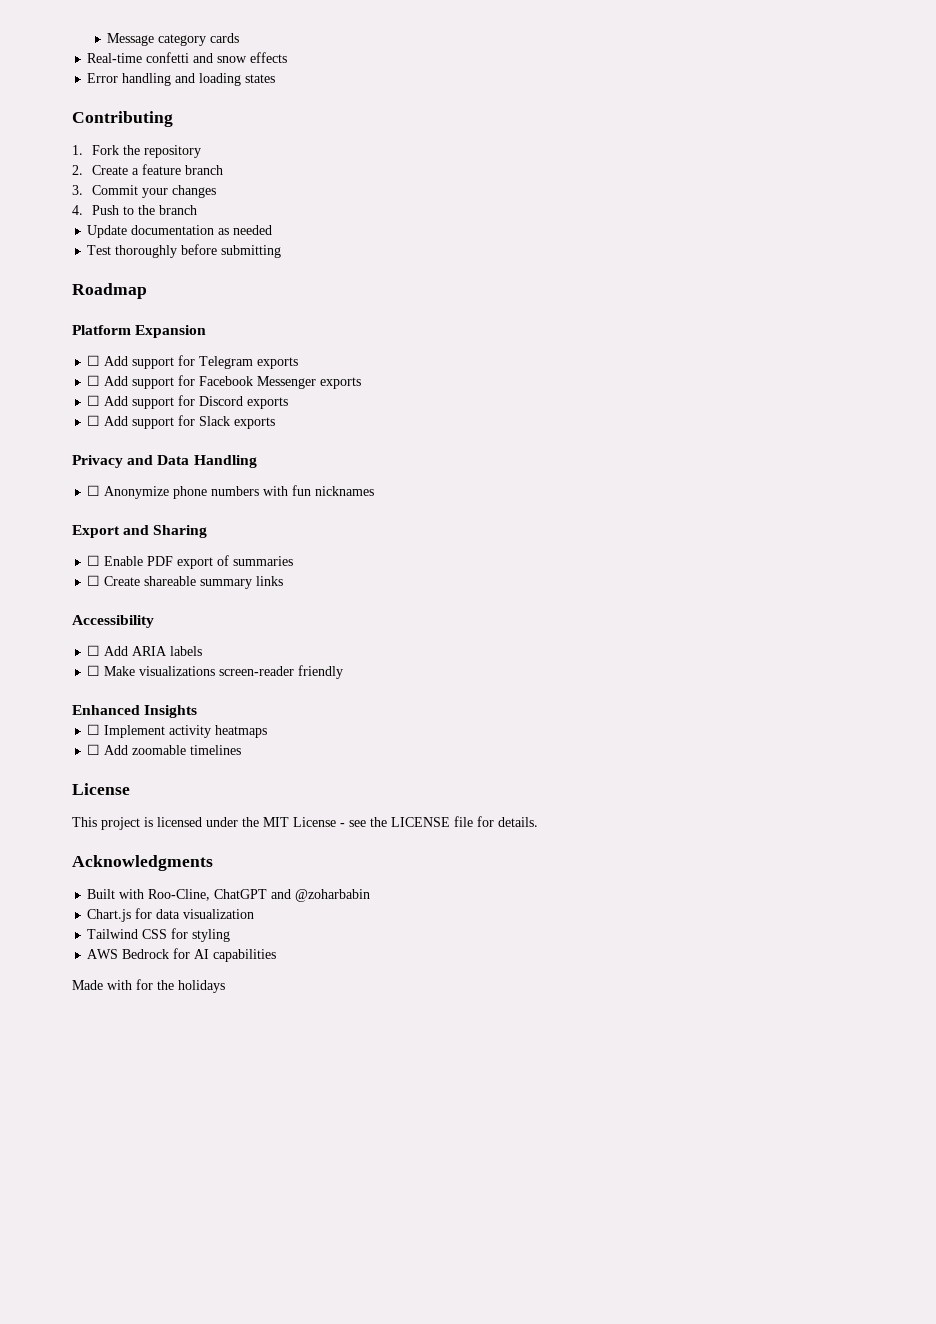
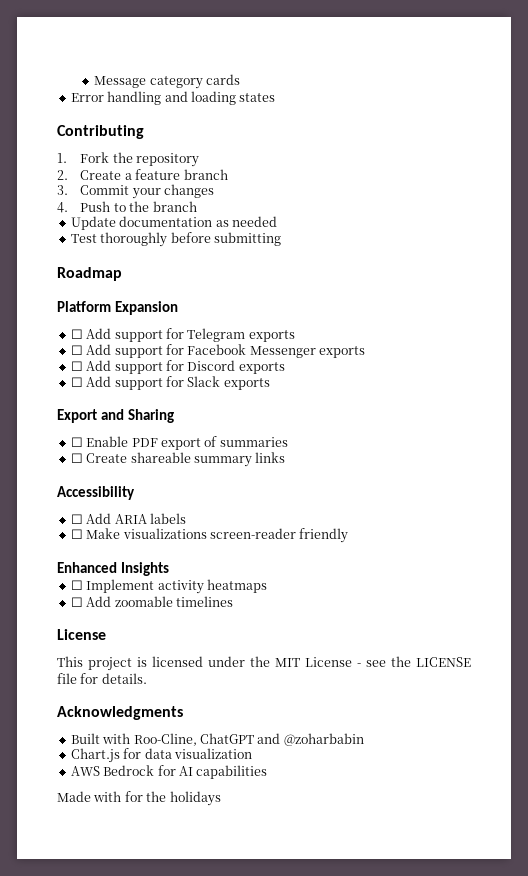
- Real-time confetti and snow effects
- Privacy and Data Handling
- ☐ Anonymize phone numbers with fun nicknames
- Tailwind CSS for styling

